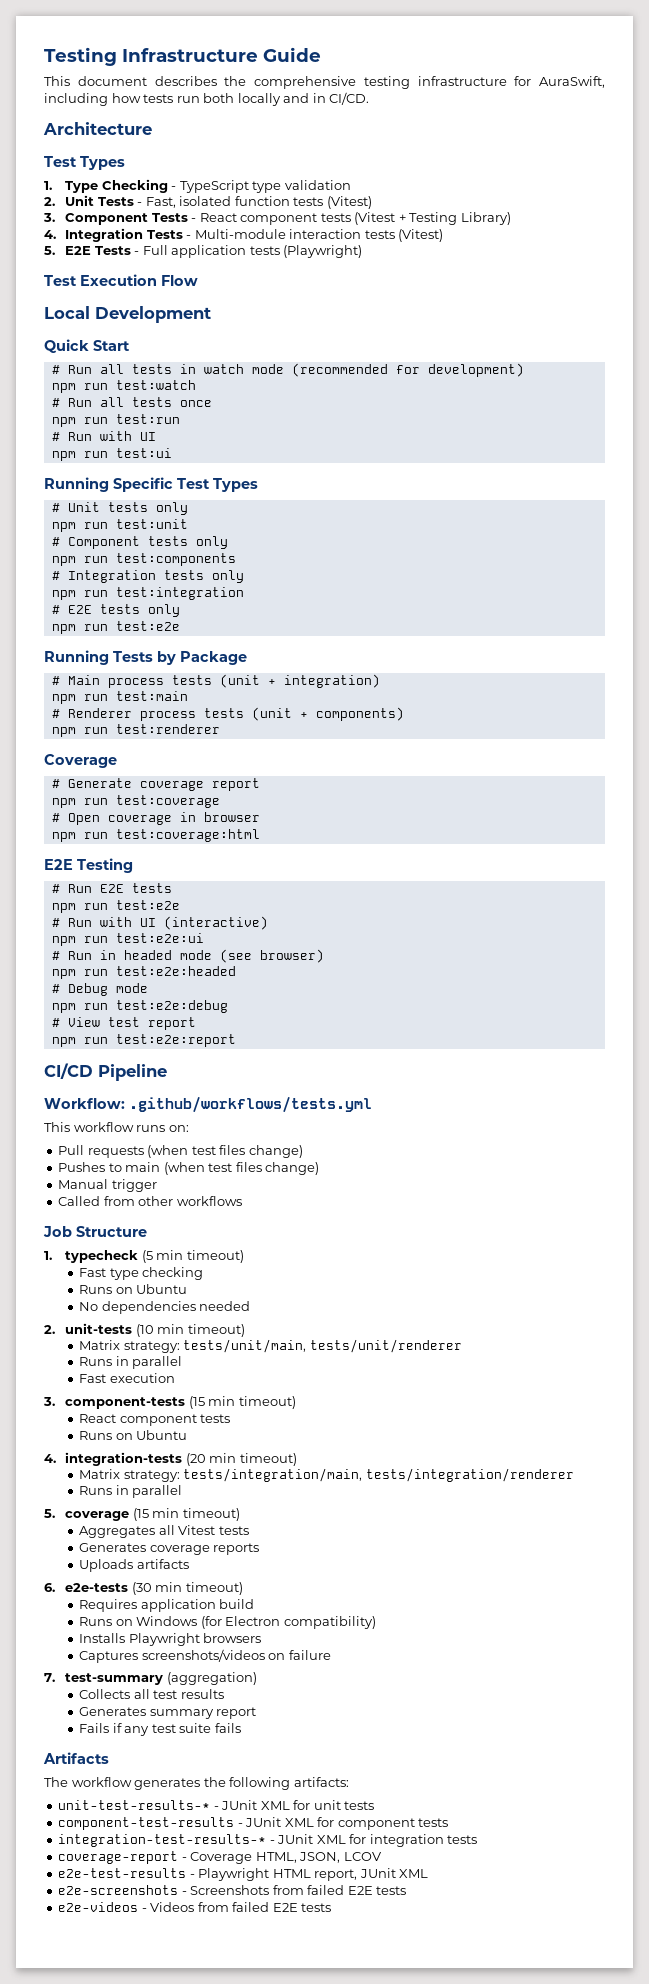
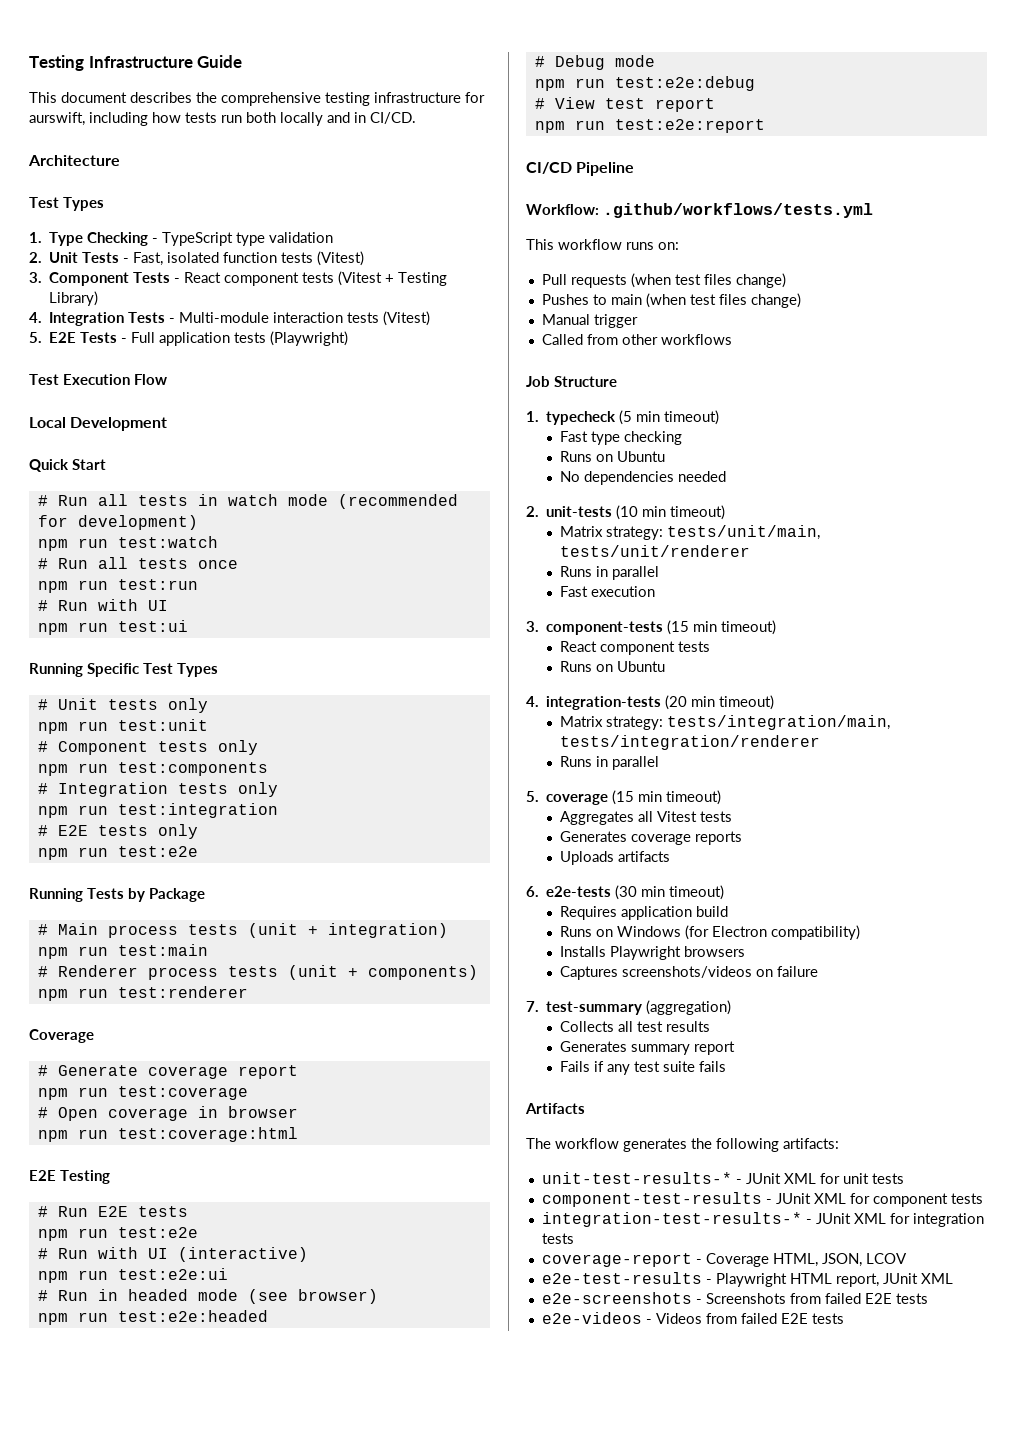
- This document describes the comprehensive testing infrastructure for AuraSwift, including how tests run both locally and in CI/CD.
+ This document describes the comprehensive testing infrastructure for aurswift, including how tests run both locally and in CI/CD.

